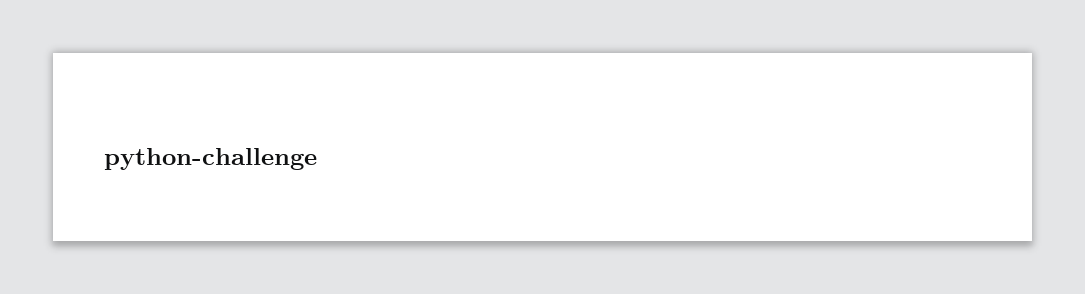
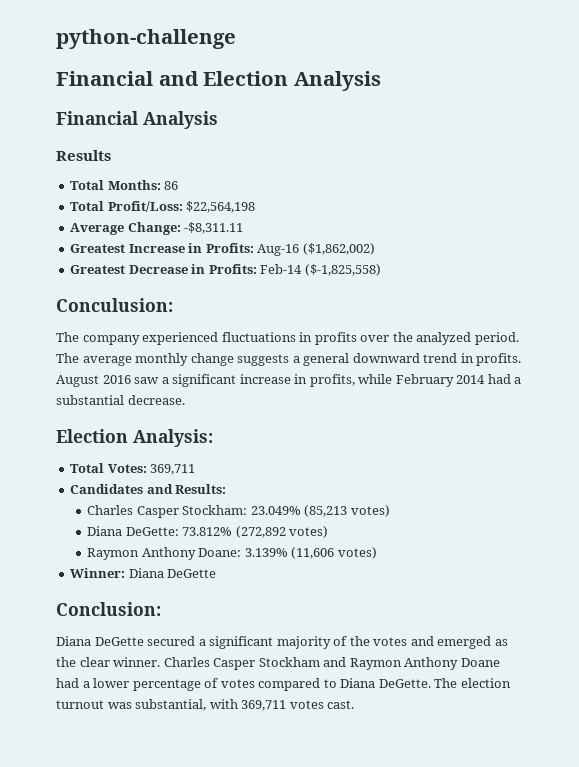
+ Financial and Election Analysis
+ Financial Analysis
+ Results
+ Total Months: 86
+ Total Profit/Loss: $22,564,198
+ Average Change: -$8,311.11
+ Greatest Increase in Profits: Aug-16 ($1,862,002)
+ Greatest Decrease in Profits: Feb-14 ($-1,825,558)
+ Conculusion:
+ The company experienced fluctuations in profits over the analyzed period. The average monthly change suggests a general downward trend in profits. August 2016 saw a significant increase in profits, while February 2014 had a substantial decrease.
+ Election Analysis:
+ Total Votes: 369,711
+ Candidates and Results:
+ Charles Casper Stockham: 23.049% (85,213 votes)
+ Diana DeGette: 73.812% (272,892 votes)
+ Raymon Anthony Doane: 3.139% (11,606 votes)
+ Winner: Diana DeGette
+ Conclusion:
+ Diana DeGette secured a significant majority of the votes and emerged as the clear winner. Charles Casper Stockham and Raymon Anthony Doane had a lower percentage of votes compared to Diana DeGette. The election turnout was substantial, with 369,711 votes cast.

